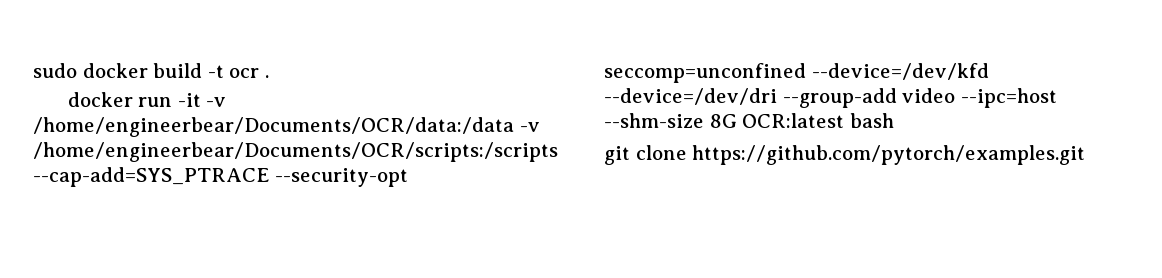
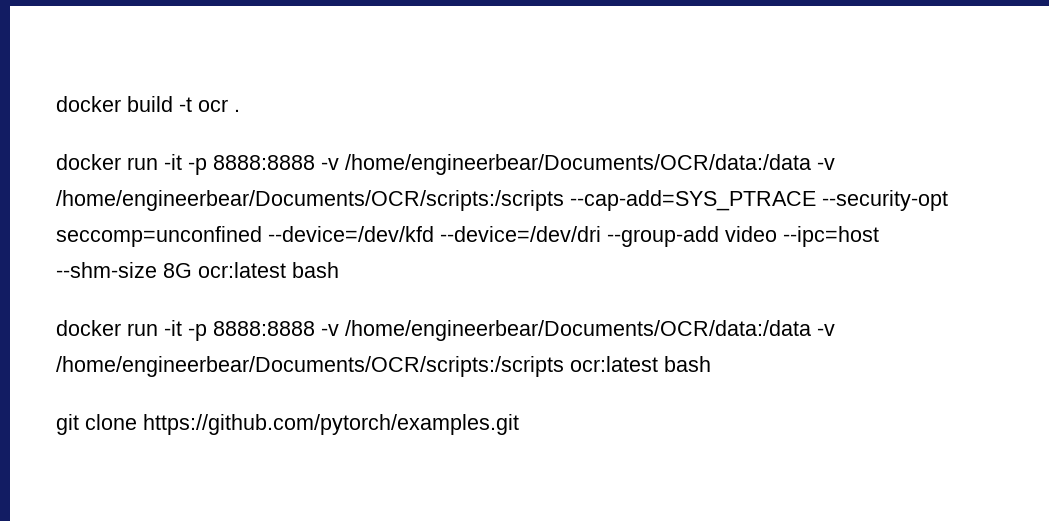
- sudo docker build -t ocr .
+ docker build -t ocr .
- docker run -it -v /home/engineerbear/Documents/OCR/data:/data -v /home/engineerbear/Documents/OCR/scripts:/scripts --cap-add=SYS_PTRACE --security-opt seccomp=unconfined --device=/dev/kfd --device=/dev/dri --group-add video --ipc=host --shm-size 8G OCR:latest bash
+ docker run -it -p 8888:8888 -v /home/engineerbear/Documents/OCR/data:/data -v /home/engineerbear/Documents/OCR/scripts:/scripts --cap-add=SYS_PTRACE --security-opt seccomp=unconfined --device=/dev/kfd --device=/dev/dri --group-add video --ipc=host --shm-size 8G ocr:latest bash
+ docker run -it -p 8888:8888 -v /home/engineerbear/Documents/OCR/data:/data -v /home/engineerbear/Documents/OCR/scripts:/scripts ocr:latest bash

